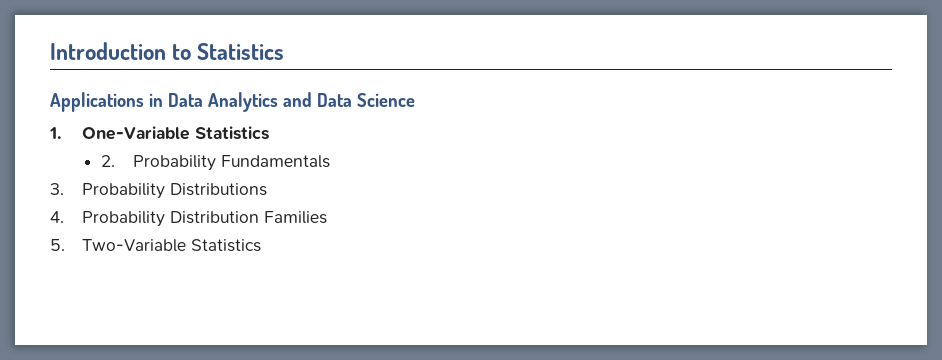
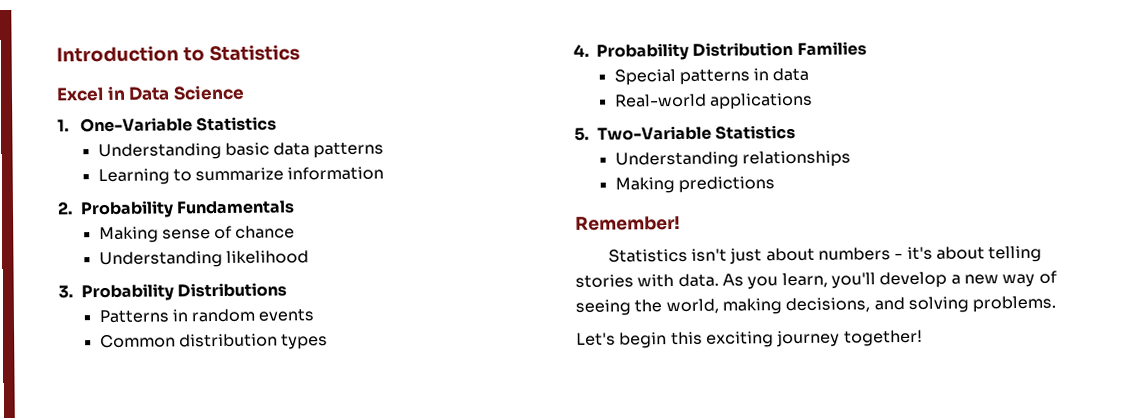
- Applications in Data Analytics and Data Science
+ Excel in Data Science
+ Understanding basic data patterns
+ Learning to summarize information
  2. Probability Fundamentals
+ Making sense of chance
+ Understanding likelihood
  3. Probability Distributions
+ Patterns in random events
+ Common distribution types
  4. Probability Distribution Families
+ Special patterns in data
+ Real-world applications
  5. Two-Variable Statistics
+ Understanding relationships
+ Making predictions
+ Remember!
+ Statistics isn't just about numbers - it's about telling stories with data. As you learn, you'll develop a new way of seeing the world, making decisions, and solving problems.
+ Let's begin this exciting journey together!

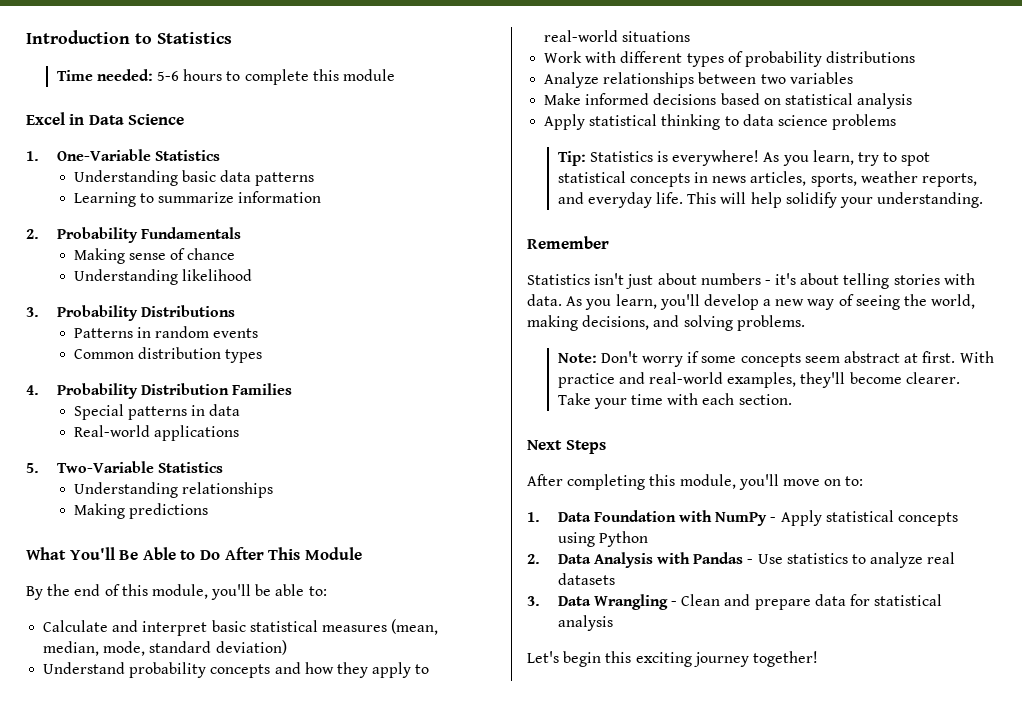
+ Time needed: 5-6 hours to complete this module
- Remember!
+ What You'll Be Able to Do After This Module
+ By the end of this module, you'll be able to:
+ Calculate and interpret basic statistical measures (mean, median, mode, standard deviation)
+ Understand probability concepts and how they apply to real-world situations
+ Work with different types of probability distributions
+ Analyze relationships between two variables
+ Make informed decisions based on statistical analysis
+ Apply statistical thinking to data science problems
+ Tip: Statistics is everywhere! As you learn, try to spot statistical concepts in news articles, sports, weather reports, and everyday life. This will help solidify your understanding.
+ Remember
+ Note: Don't worry if some concepts seem abstract at first. With practice and real-world examples, they'll become clearer. Take your time with each section.
+ Next Steps
+ After completing this module, you'll move on to:
+ 1. Data Foundation with NumPy - Apply statistical concepts using Python
+ 2. Data Analysis with Pandas - Use statistics to analyze real datasets
+ 3. Data Wrangling - Clean and prepare data for statistical analysis

